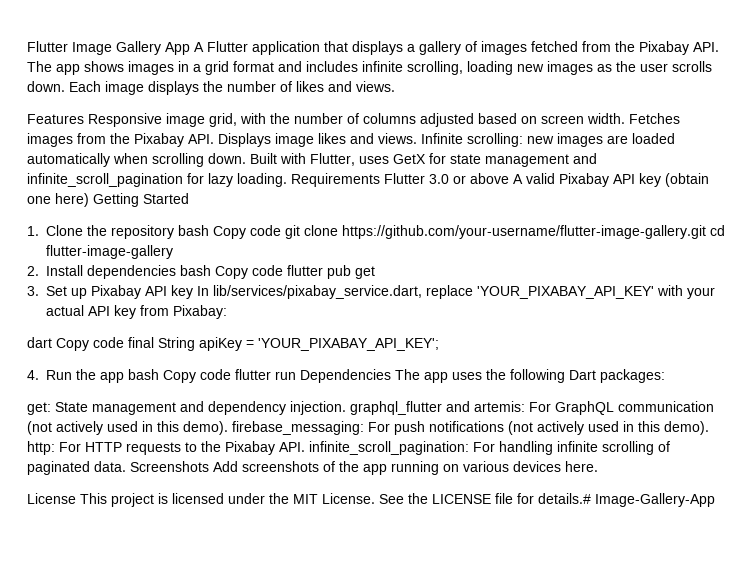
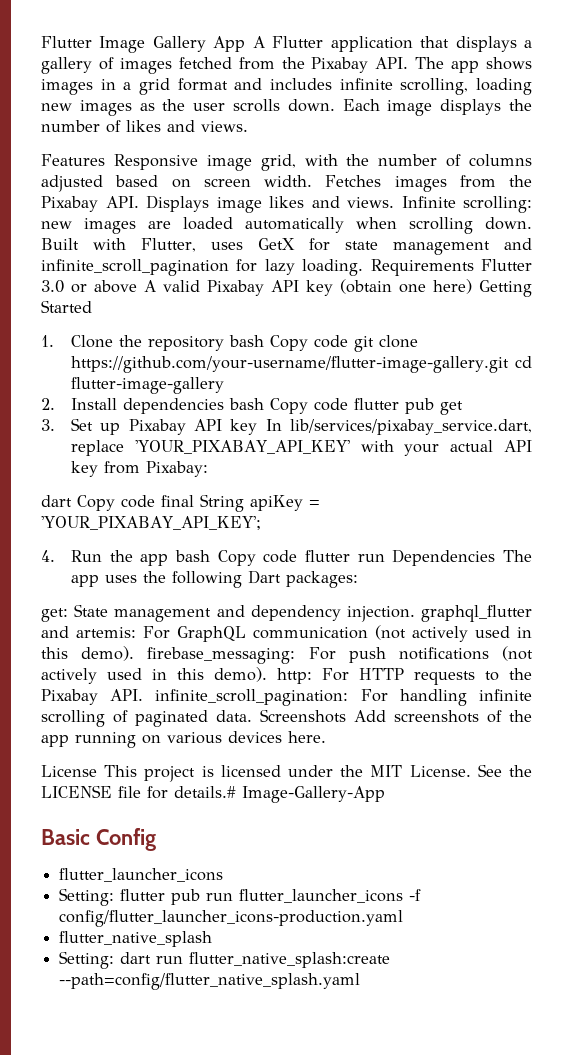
+ Basic Config
+ flutter_launcher_icons
+ Setting: flutter pub run flutter_launcher_icons -f config/flutter_launcher_icons-production.yaml
+ flutter_native_splash
+ Setting: dart run flutter_native_splash:create --path=config/flutter_native_splash.yaml

